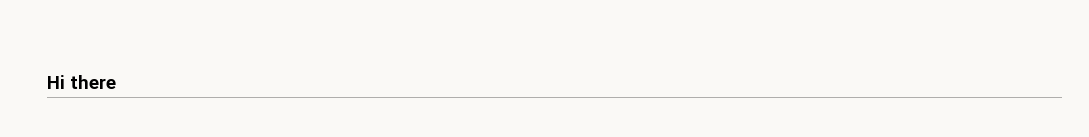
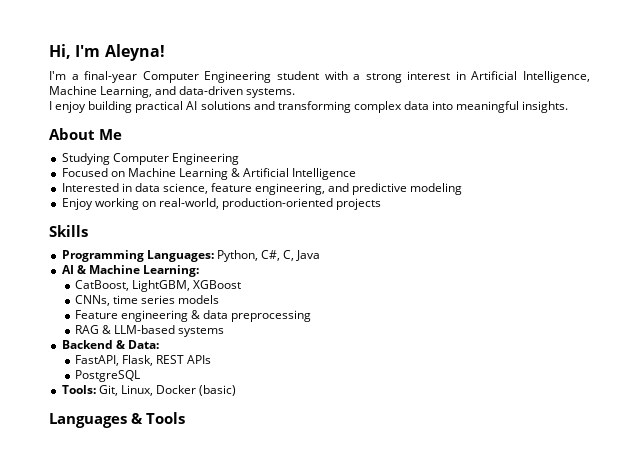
- Hi there
+ Hi, I'm Aleyna!
+ I'm a final-year Computer Engineering student with a strong interest in Artificial Intelligence, Machine Learning, and data-driven systems.
+ I enjoy building practical AI solutions and transforming complex data into meaningful insights.
+ About Me
+ Studying Computer Engineering
+ Focused on Machine Learning & Artificial Intelligence
+ Interested in data science, feature engineering, and predictive modeling
+ Enjoy working on real-world, production-oriented projects
+ Skills
+ Programming Languages: Python, C#, C, Java
+ AI & Machine Learning:
+ CatBoost, LightGBM, XGBoost
+ CNNs, time series models
+ Feature engineering & data preprocessing
+ RAG & LLM-based systems
+ Backend & Data:
+ FastAPI, Flask, REST APIs
+ PostgreSQL
+ Tools: Git, Linux, Docker (basic)
+ Languages & Tools

